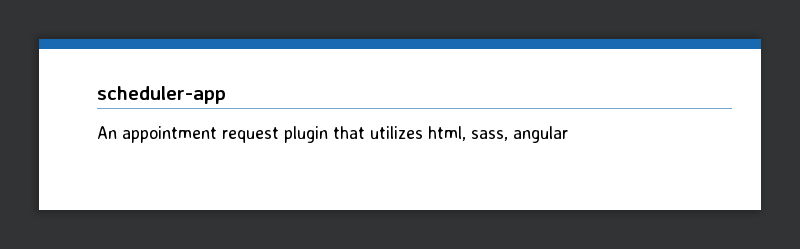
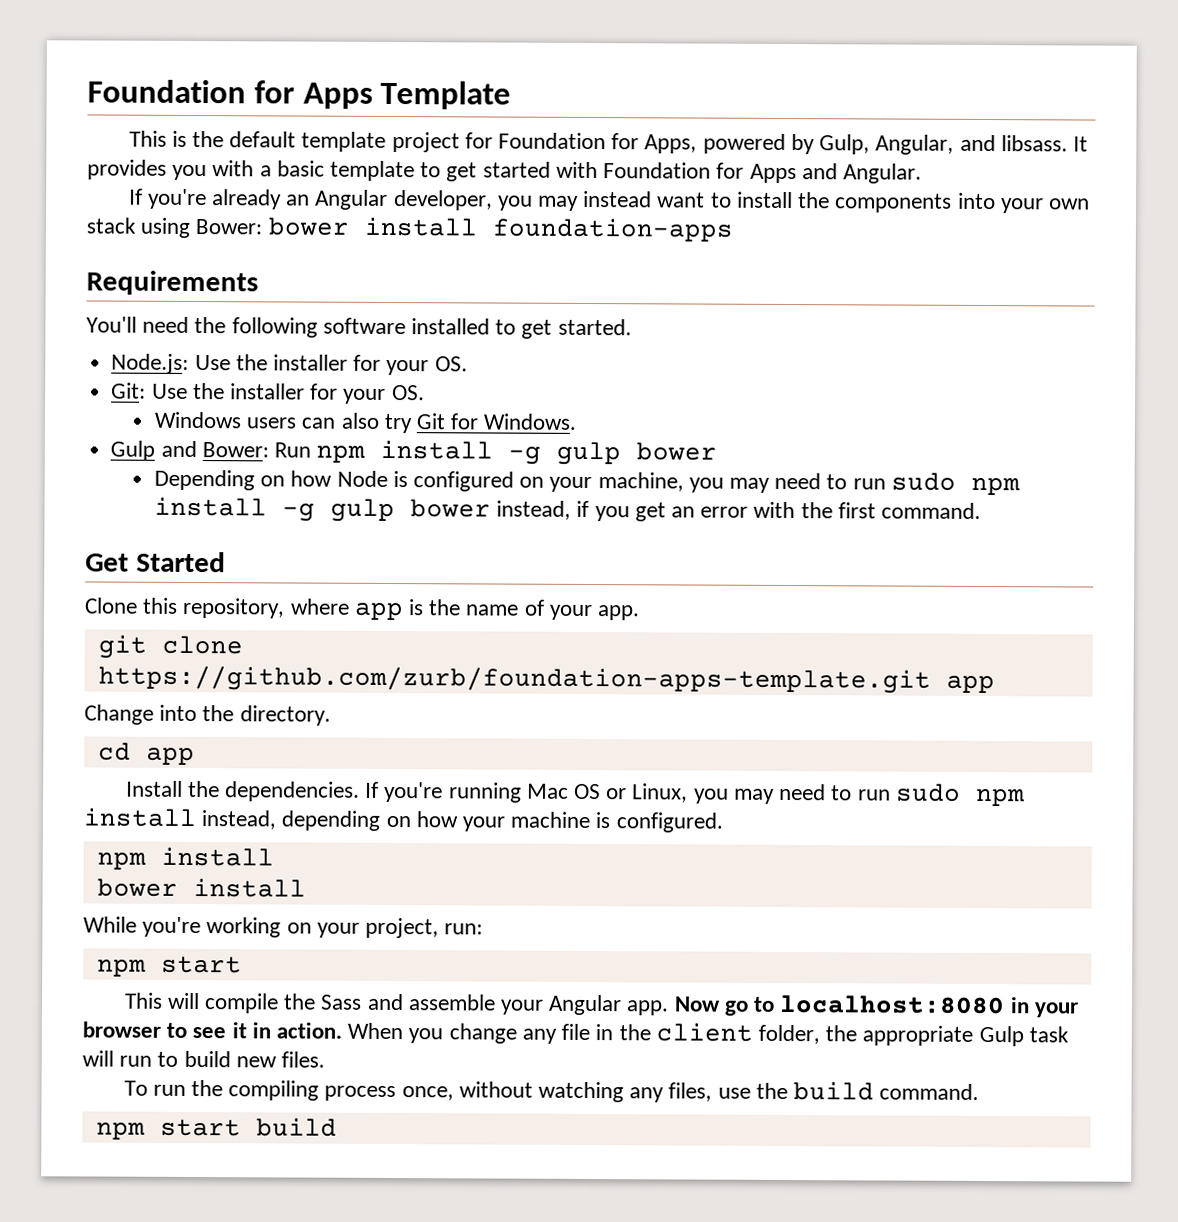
- scheduler-app
- An appointment request plugin that utilizes html, sass, angular
+ Foundation for Apps Template
+ This is the default template project for Foundation for Apps, powered by Gulp, Angular, and libsass. It provides you with a basic template to get started with Foundation for Apps and Angular.
+ If you're already an Angular developer, you may instead want to install the components into your own stack using Bower: bower install foundation-apps
+ Requirements
+ You'll need the following software installed to get started.
+ Node.js: Use the installer for your OS.
+ Git: Use the installer for your OS.
+ Windows users can also try Git for Windows.
+ Gulp and Bower: Run npm install -g gulp bower
+ Depending on how Node is configured on your machine, you may need to run sudo npm install -g gulp bower instead, if you get an error with the first command.
+ Get Started
+ Clone this repository, where app is the name of your app.
+ git clone https://github.com/zurb/foundation-apps-template.git app
+ Change into the directory.
+ cd app
+ Install the dependencies. If you're running Mac OS or Linux, you may need to run sudo npm install instead, depending on how your machine is configured.
+ npm install
+ bower install
+ While you're working on your project, run:
+ npm start
+ This will compile the Sass and assemble your Angular app. Now go to localhost:8080 in your browser to see it in action. When you change any file in the client folder, the appropriate Gulp task will run to build new files.
+ To run the compiling process once, without watching any files, use the build command.
+ npm start build

